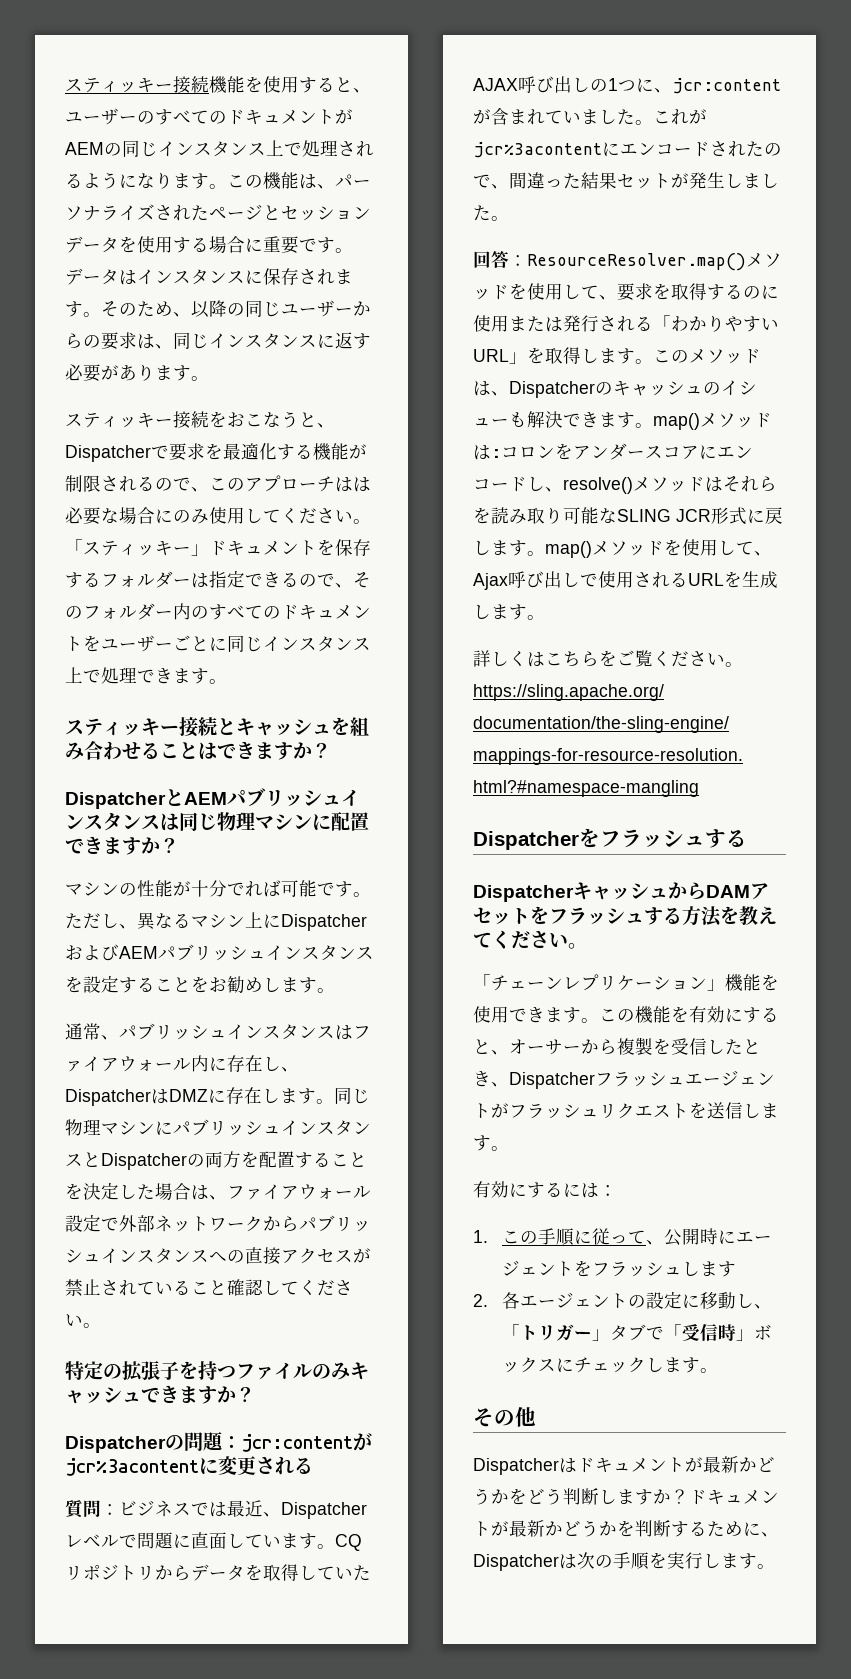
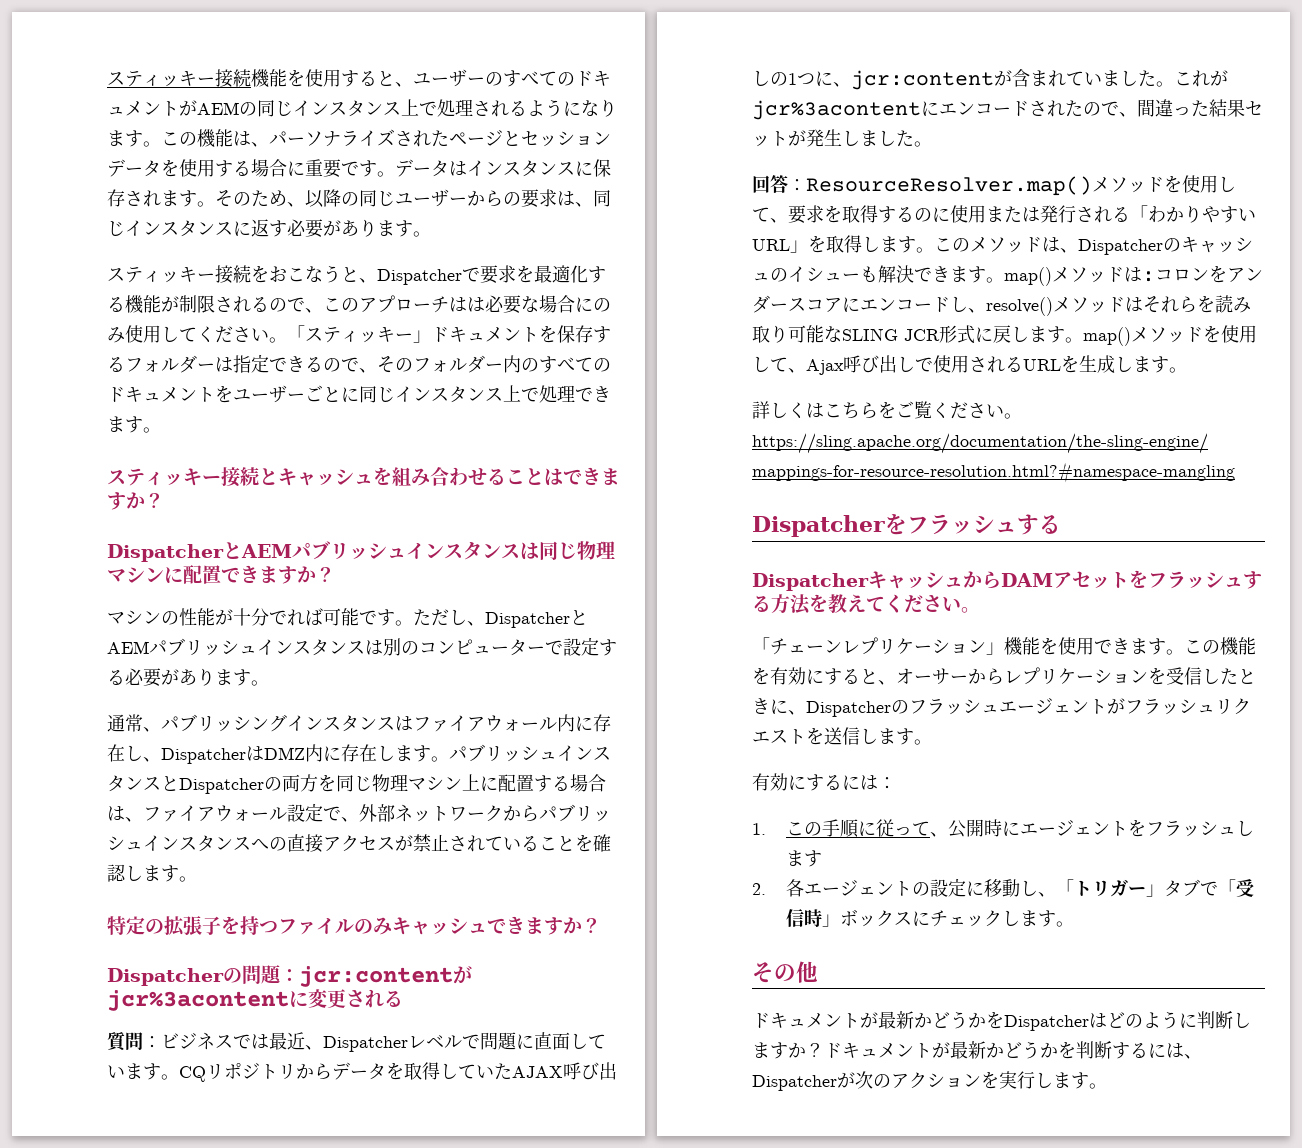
- ただし、異なるマシン上にDispatcherおよびAEMパブリッシュインスタンスを設定することをお勧めします。
+ ただし、DispatcherとAEMパブリッシュインスタンスは別のコンピューターで設定する必要があります。
- 通常、パブリッシュインスタンスはファイアウォール内に存在し、DispatcherはDMZに存在します。
+ 通常、パブリッシングインスタンスはファイアウォール内に存在し、DispatcherはDMZ内に存在します。
- 同じ物理マシンにパブリッシュインスタンスとDispatcherの両方を配置することを決定した場合は、ファイアウォール設定で外部ネットワークからパブリッシュインスタンスへの直接アクセスが禁止されていること確認してください。
+ パブリッシュインスタンスとDispatcherの両方を同じ物理マシン上に配置する場合は、ファイアウォール設定で、外部ネットワークからパブリッシュインスタンスへの直接アクセスが禁止されていることを確認します。
- この機能を有効にすると、オーサーから複製を受信したとき、Dispatcherフラッシュエージェントがフラッシュリクエストを送信します。
+ この機能を有効にすると、オーサーからレプリケーションを受信したときに、Dispatcherのフラッシュエージェントがフラッシュリクエストを送信します。
- Dispatcherはドキュメントが最新かどうかをどう判断しますか？
+ ドキュメントが最新かどうかをDispatcherはどのように判断しますか？
- ドキュメントが最新かどうかを判断するために、Dispatcherは次の手順を実行します。
+ ドキュメントが最新かどうかを判断するには、Dispatcherが次のアクションを実行します。

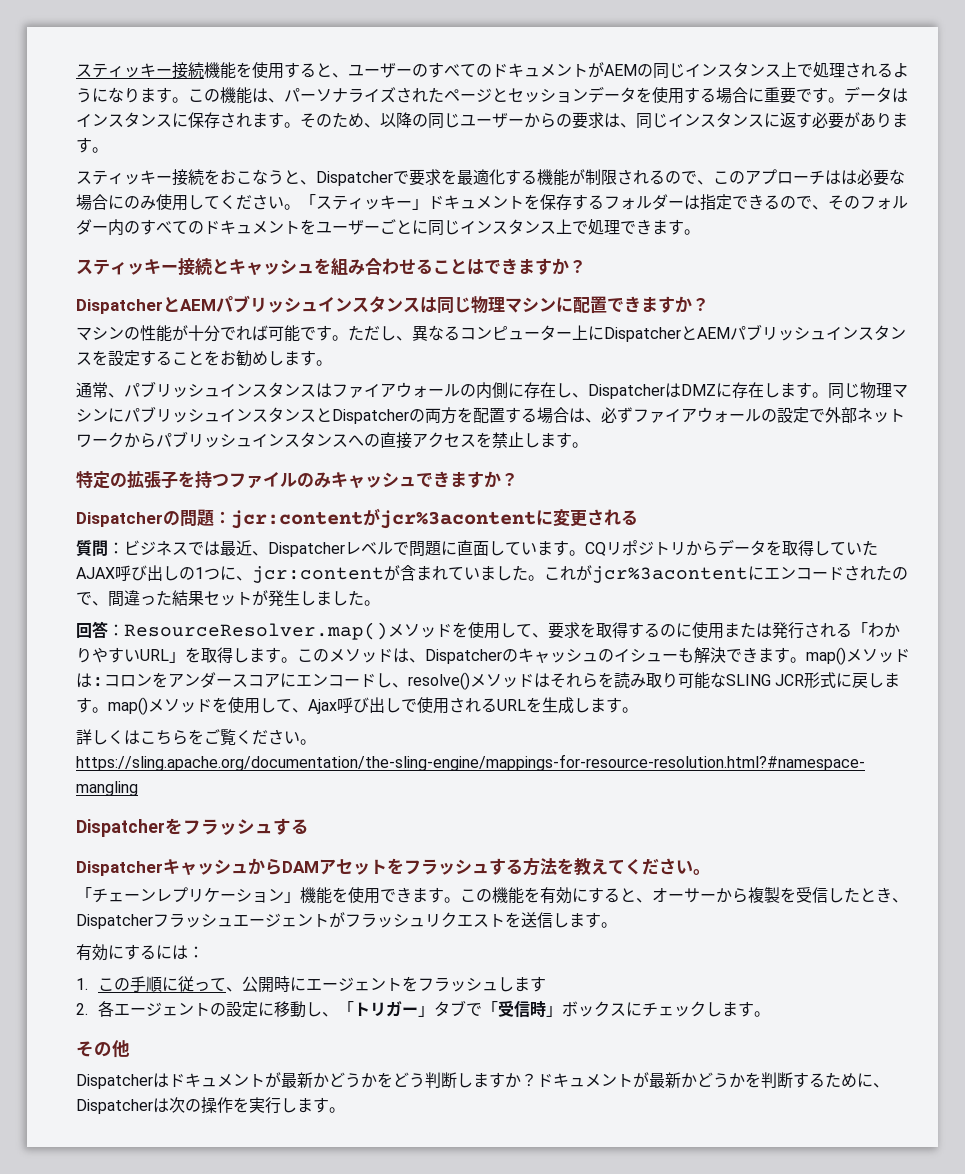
- ただし、DispatcherとAEMパブリッシュインスタンスは別のコンピューターで設定する必要があります。
+ ただし、異なるコンピューター上にDispatcherとAEMパブリッシュインスタンスを設定することをお勧めします。
- 通常、パブリッシングインスタンスはファイアウォール内に存在し、DispatcherはDMZ内に存在します。
+ 通常、パブリッシュインスタンスはファイアウォールの内側に存在し、DispatcherはDMZに存在します。
- パブリッシュインスタンスとDispatcherの両方を同じ物理マシン上に配置する場合は、ファイアウォール設定で、外部ネットワークからパブリッシュインスタンスへの直接アクセスが禁止されていることを確認します。
+ 同じ物理マシンにパブリッシュインスタンスとDispatcherの両方を配置する場合は、必ずファイアウォールの設定で外部ネットワークからパブリッシュインスタンスへの直接アクセスを禁止します。
- この機能を有効にすると、オーサーからレプリケーションを受信したときに、Dispatcherのフラッシュエージェントがフラッシュリクエストを送信します。
+ この機能を有効にすると、オーサーから複製を受信したとき、Dispatcherフラッシュエージェントがフラッシュリクエストを送信します。
- ドキュメントが最新かどうかをDispatcherはどのように判断しますか？
+ Dispatcherはドキュメントが最新かどうかをどう判断しますか？
- ドキュメントが最新かどうかを判断するには、Dispatcherが次のアクションを実行します。
+ ドキュメントが最新かどうかを判断するために、Dispatcherは次の操作を実行します。

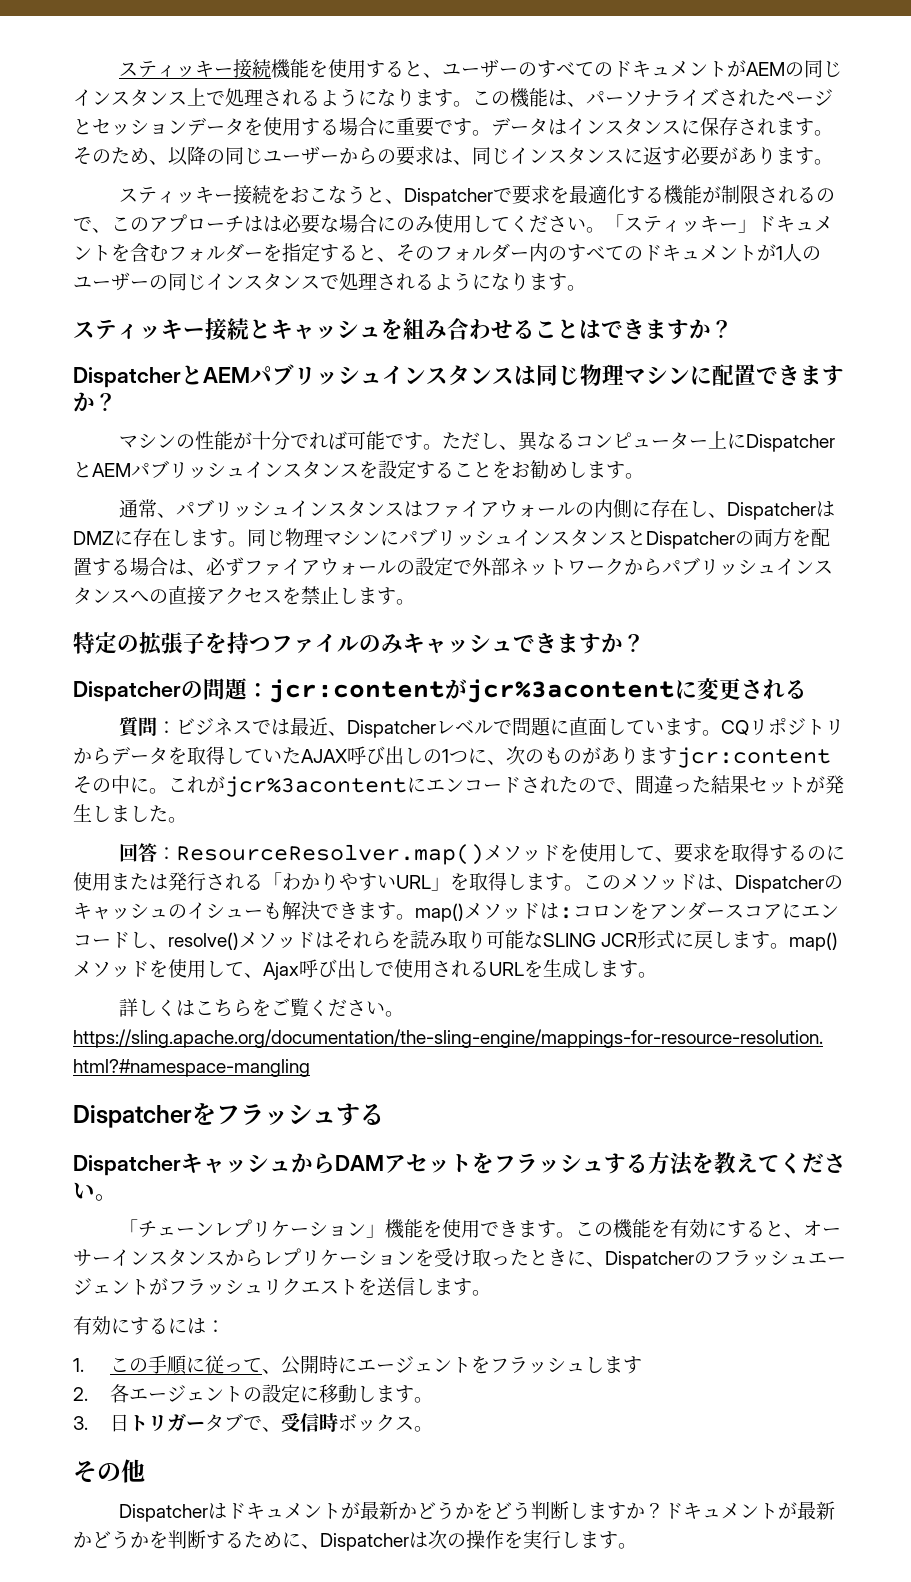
- 「スティッキー」ドキュメントを保存するフォルダーは指定できるので、そのフォルダー内のすべてのドキュメントをユーザーごとに同じインスタンス上で処理できます。
+ 「スティッキー」ドキュメントを含むフォルダーを指定すると、そのフォルダー内のすべてのドキュメントが1人のユーザーの同じインスタンスで処理されるようになります。
- CQリポジトリからデータを取得していたAJAX呼び出しの1つに、jcr:contentが含まれていました。
+ CQリポジトリからデータを取得していたAJAX呼び出しの1つに、次のものがありますjcr:contentその中に。
- この機能を有効にすると、オーサーから複製を受信したとき、Dispatcherフラッシュエージェントがフラッシュリクエストを送信します。
+ この機能を有効にすると、オーサーインスタンスからレプリケーションを受け取ったときに、Dispatcherのフラッシュエージェントがフラッシュリクエストを送信します。
- 2.各エージェントの設定に移動し、「トリガー」タブで「受信時」ボックスにチェックします。
+ 2.各エージェントの設定に移動します。
+ 3.日トリガータブで、受信時ボックス。

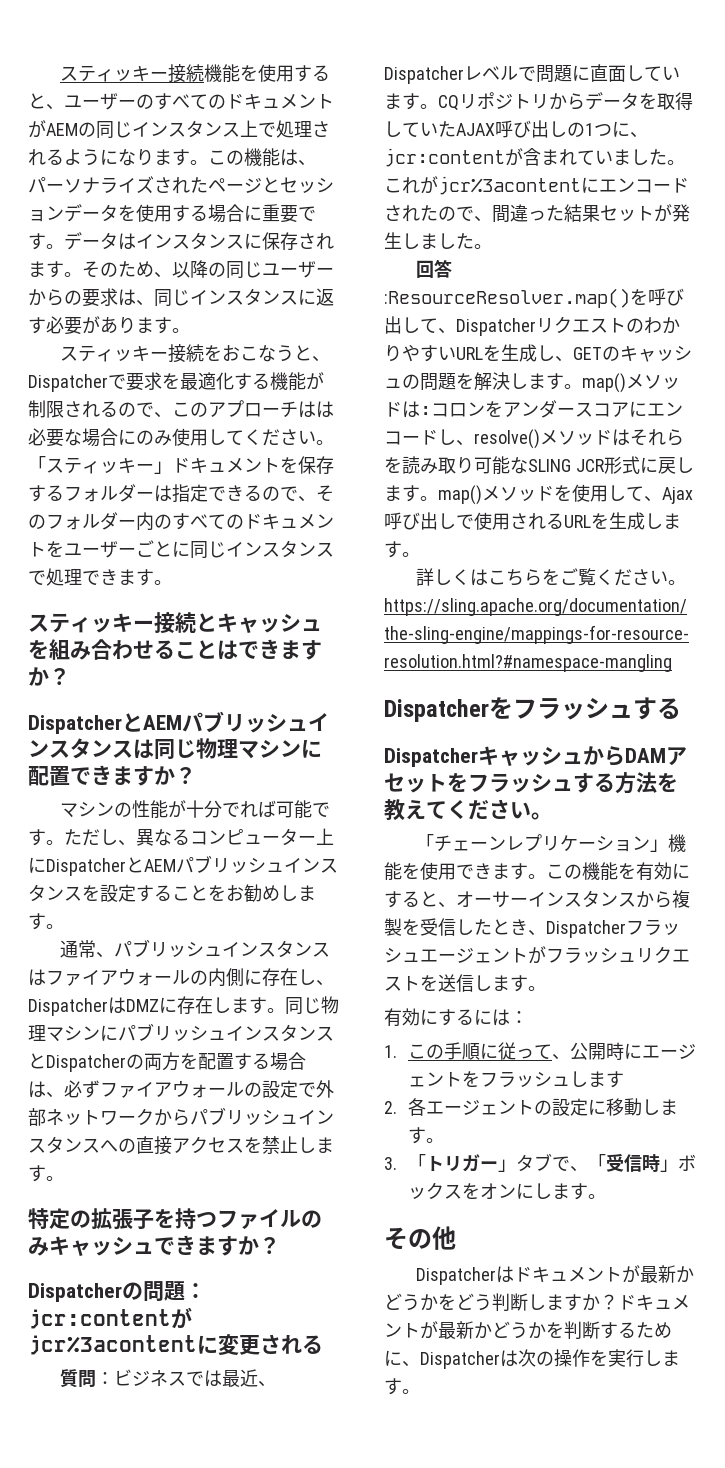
- 「スティッキー」ドキュメントを含むフォルダーを指定すると、そのフォルダー内のすべてのドキュメントが1人のユーザーの同じインスタンスで処理されるようになります。
+ 「スティッキー」ドキュメントを保存するフォルダーは指定できるので、そのフォルダー内のすべてのドキュメントをユーザーごとに同じインスタンスで処理できます。
- CQリポジトリからデータを取得していたAJAX呼び出しの1つに、次のものがありますjcr:contentその中に。
+ CQリポジトリからデータを取得していたAJAX呼び出しの1つに、jcr:contentが含まれていました。
- 回答：ResourceResolver.map()メソッドを使用して、要求を取得するのに使用または発行される「わかりやすいURL」を取得します。このメソッドは、Dispatcherのキャッシュのイシューも解決できます。map()メソッドは:コロンをアンダースコアにエンコードし、resolve()メソッドはそれらを読み取り可能なSLING JCR形式に戻します。map()メソッドを使用して、Ajax呼び出しで使用されるURLを生成します。
+ 回答:ResourceResolver.map()を呼び出して、DispatcherリクエストのわかりやすいURLを生成し、GETのキャッシュの問題を解決します。map()メソッドは:コロンをアンダースコアにエンコードし、resolve()メソッドはそれらを読み取り可能なSLING JCR形式に戻します。map()メソッドを使用して、Ajax呼び出しで使用されるURLを生成します。
- この機能を有効にすると、オーサーインスタンスからレプリケーションを受け取ったときに、Dispatcherのフラッシュエージェントがフラッシュリクエストを送信します。
+ この機能を有効にすると、オーサーインスタンスから複製を受信したとき、Dispatcherフラッシュエージェントがフラッシュリクエストを送信します。
- 3.日トリガータブで、受信時ボックス。
+ 3.「トリガー」タブで、「受信時」ボックスをオンにします。

